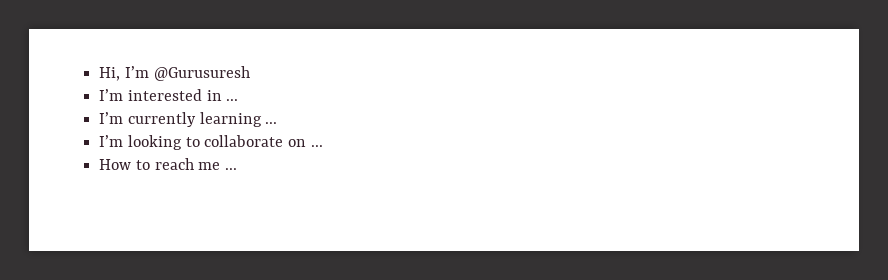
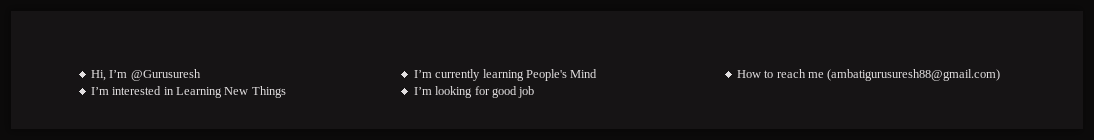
- I’m interested in ...
+ I’m interested in Learning New Things
- I’m currently learning ...
+ I’m currently learning People's Mind
- I’m looking to collaborate on ...
+ I’m looking for good job
- How to reach me ...
+ How to reach me (ambatigurusuresh88@gmail.com)

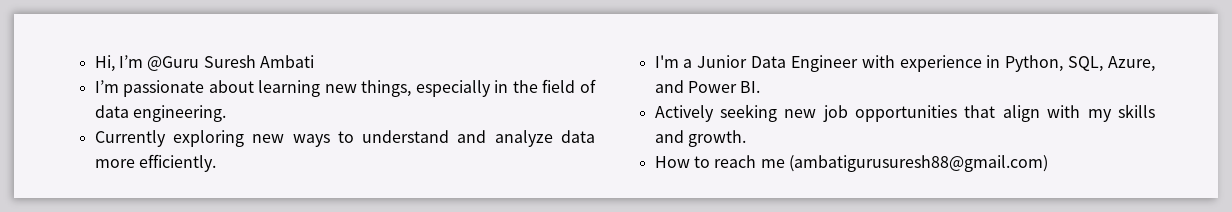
- Hi, I’m @Gurusuresh
- I’m interested in Learning New Things
- I’m currently learning People's Mind
- I’m looking for good job
+ Hi, I’m @Guru Suresh Ambati
+ I’m passionate about learning new things, especially in the field of data engineering.
+ Currently exploring new ways to understand and analyze data more efficiently.
+ I'm a Junior Data Engineer with experience in Python, SQL, Azure, and Power BI.
+ Actively seeking new job opportunities that align with my skills and growth.

